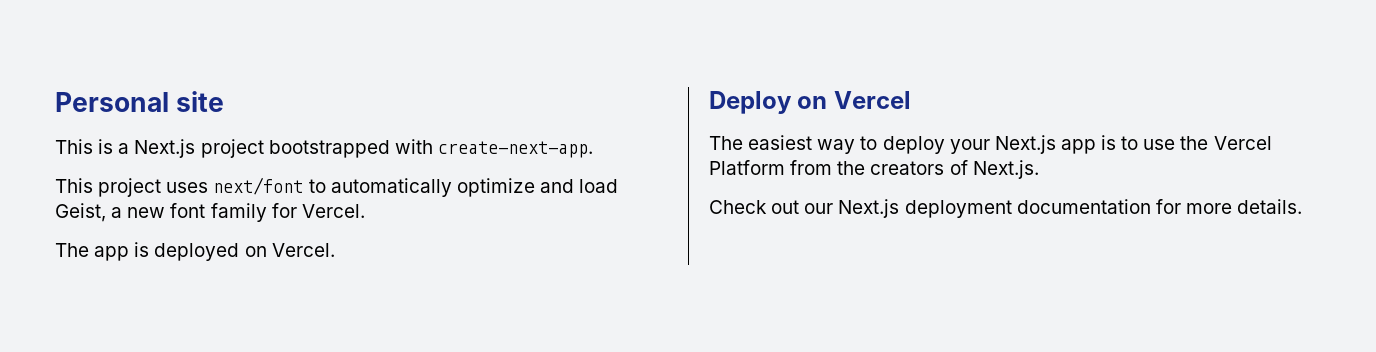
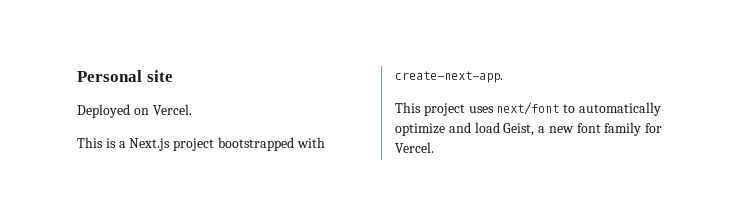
+ Deployed on Vercel.
- The app is deployed on Vercel.
- Deploy on Vercel
- The easiest way to deploy your Next.js app is to use the Vercel Platform from the creators of Next.js.
- Check out our Next.js deployment documentation for more details.

